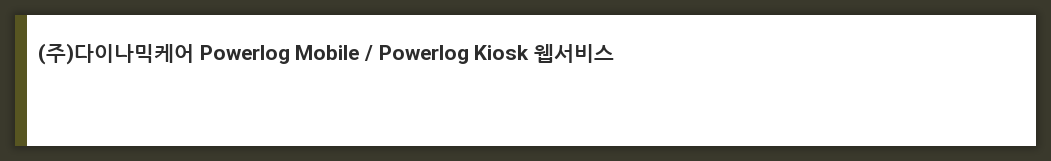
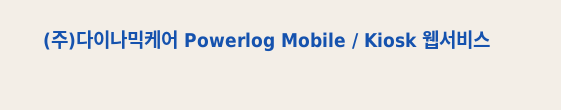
- (주)다이나믹케어 Powerlog Mobile / Powerlog Kiosk 웹서비스
+ (주)다이나믹케어 Powerlog Mobile / Kiosk 웹서비스

